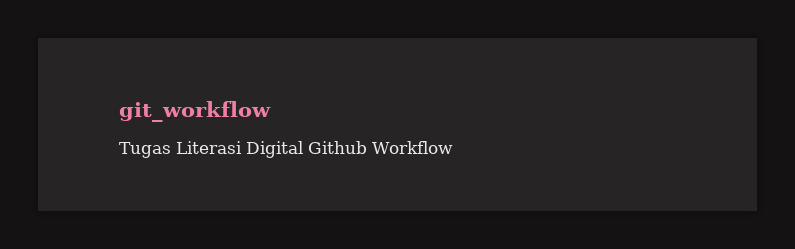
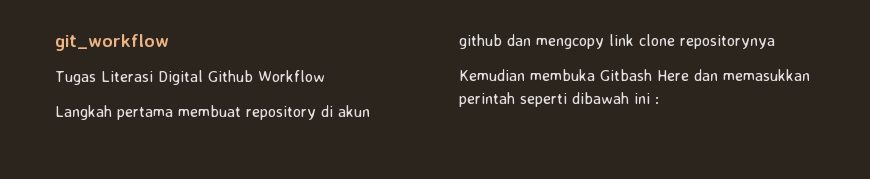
+ Langkah pertama membuat repository di akun github dan mengcopy link clone repositorynya
+ Kemudian membuka Gitbash Here dan memasukkan perintah seperti dibawah ini :

